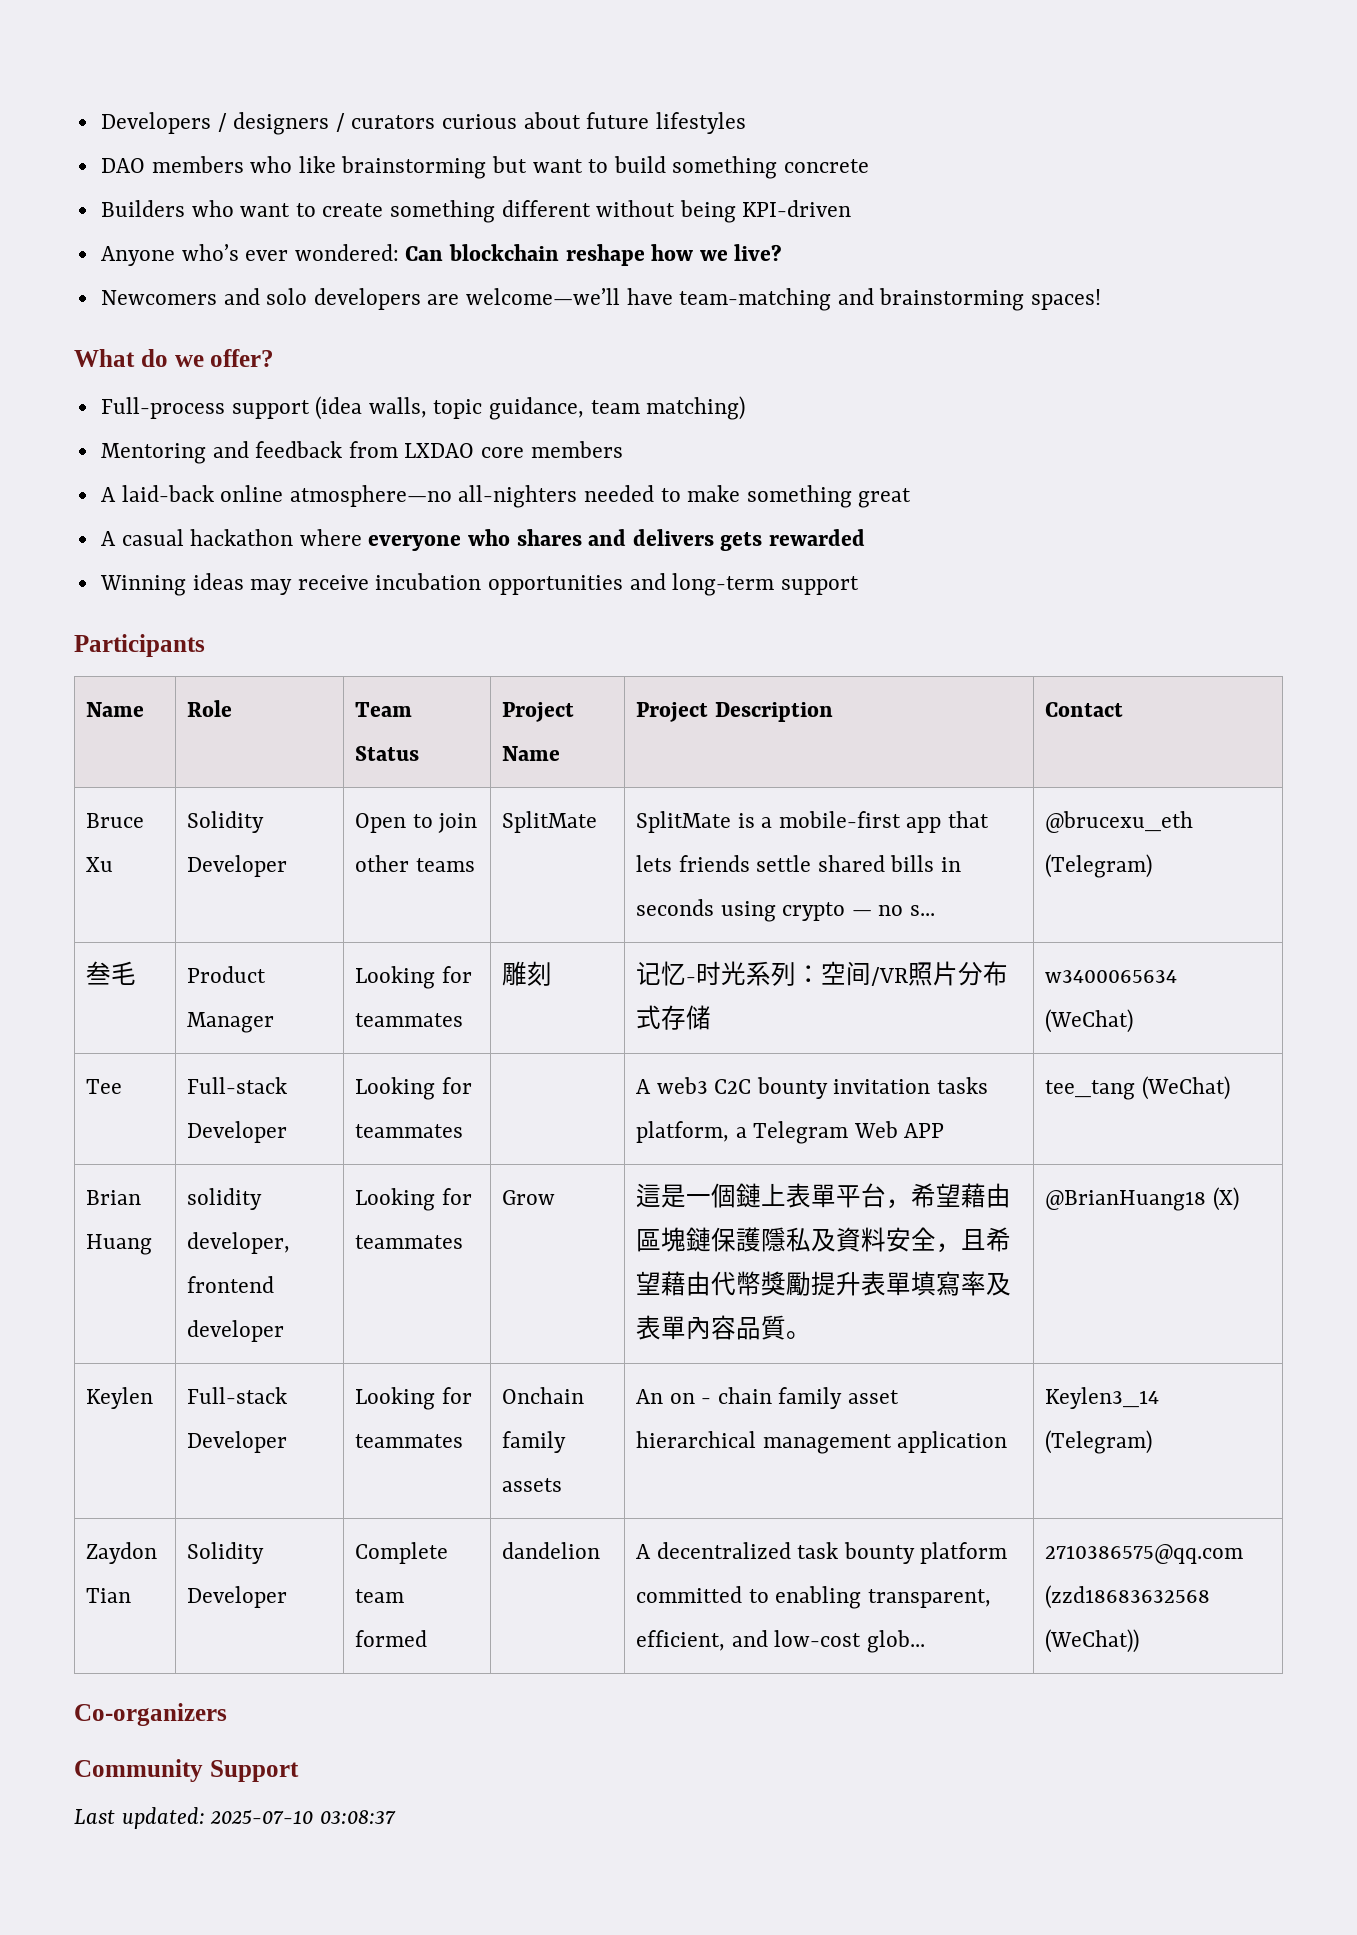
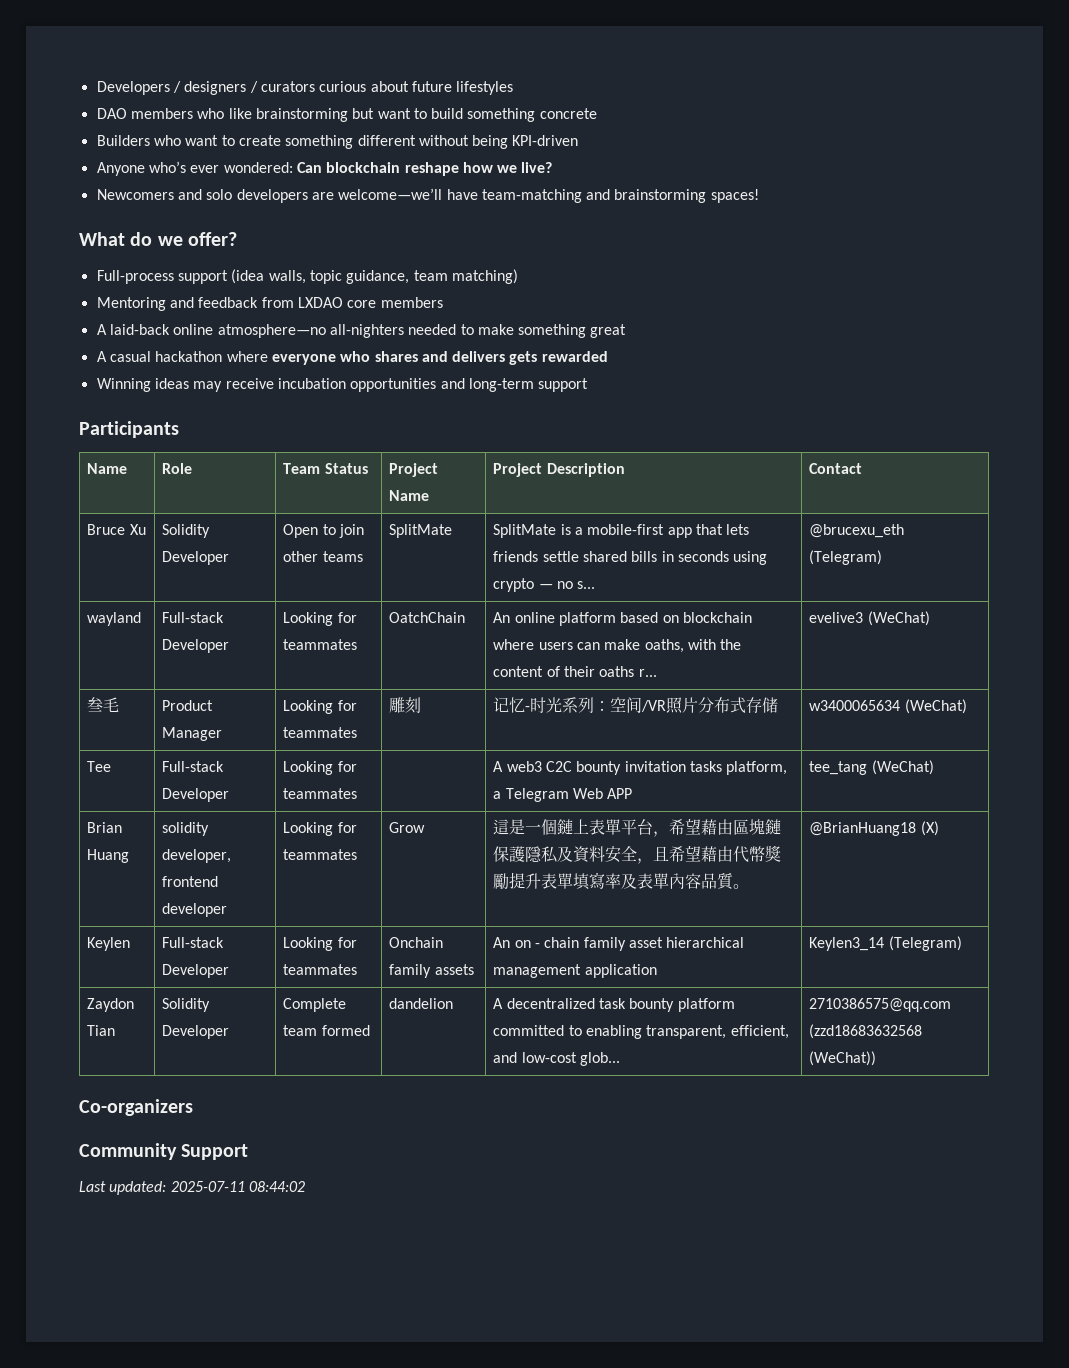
+ wayland | Full-stack Developer | Looking for teammates | OatchChain | An online platform based on blockchain where users can make oaths, with the content of their oaths r... | evelive3 (WeChat)
- Last updated: 2025-07-10 03:08:37
+ Last updated: 2025-07-11 08:44:02

